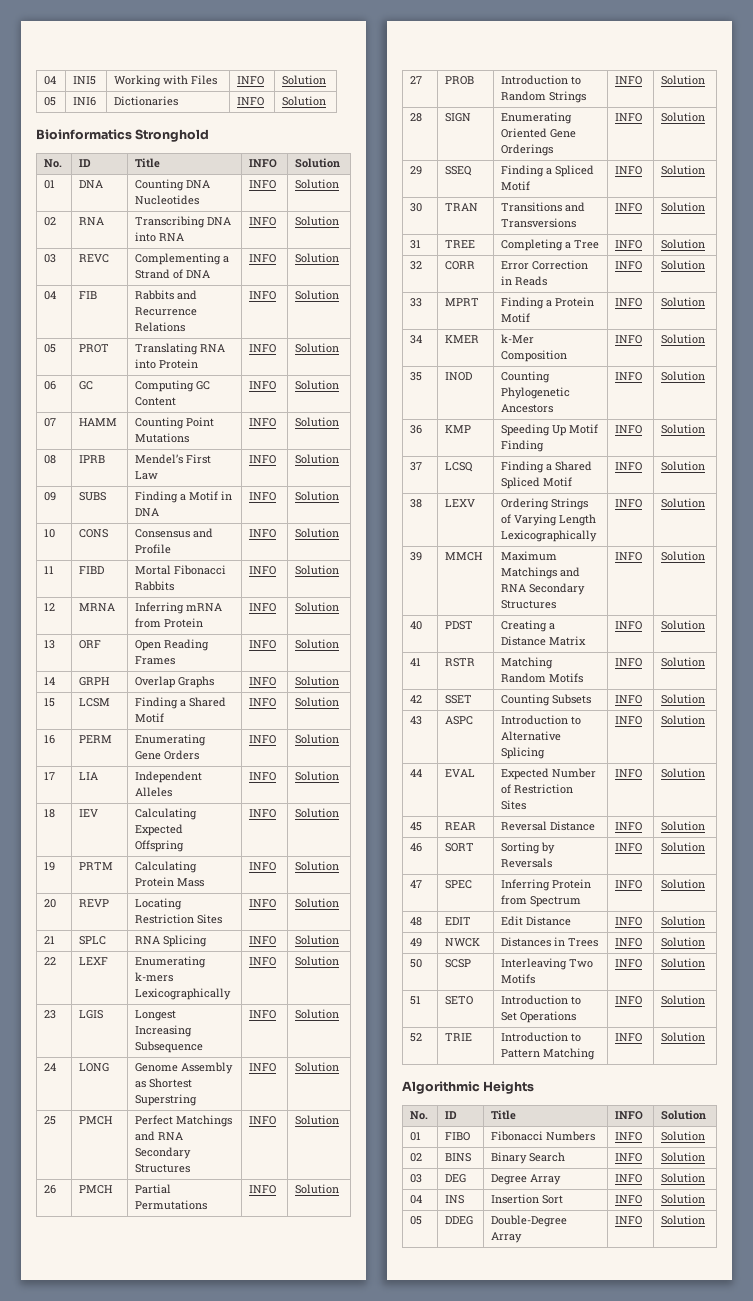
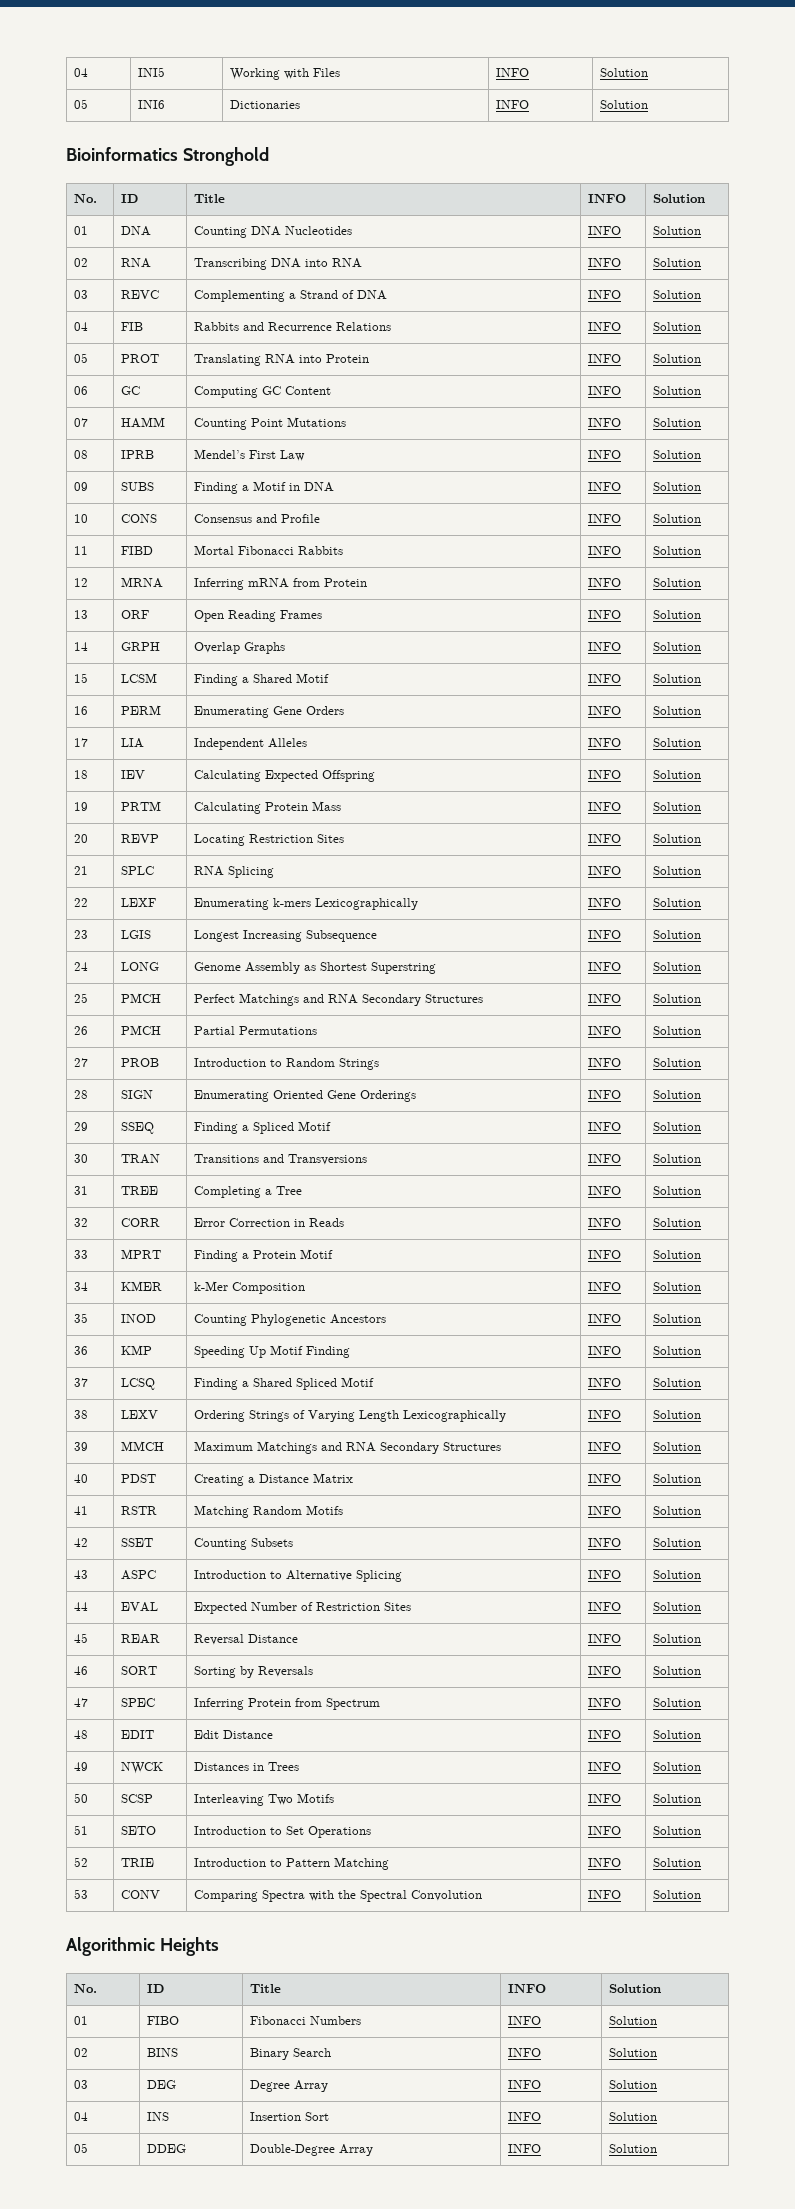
+ 53 | CONV | Comparing Spectra with the Spectral Convolution | INFO | Solution

